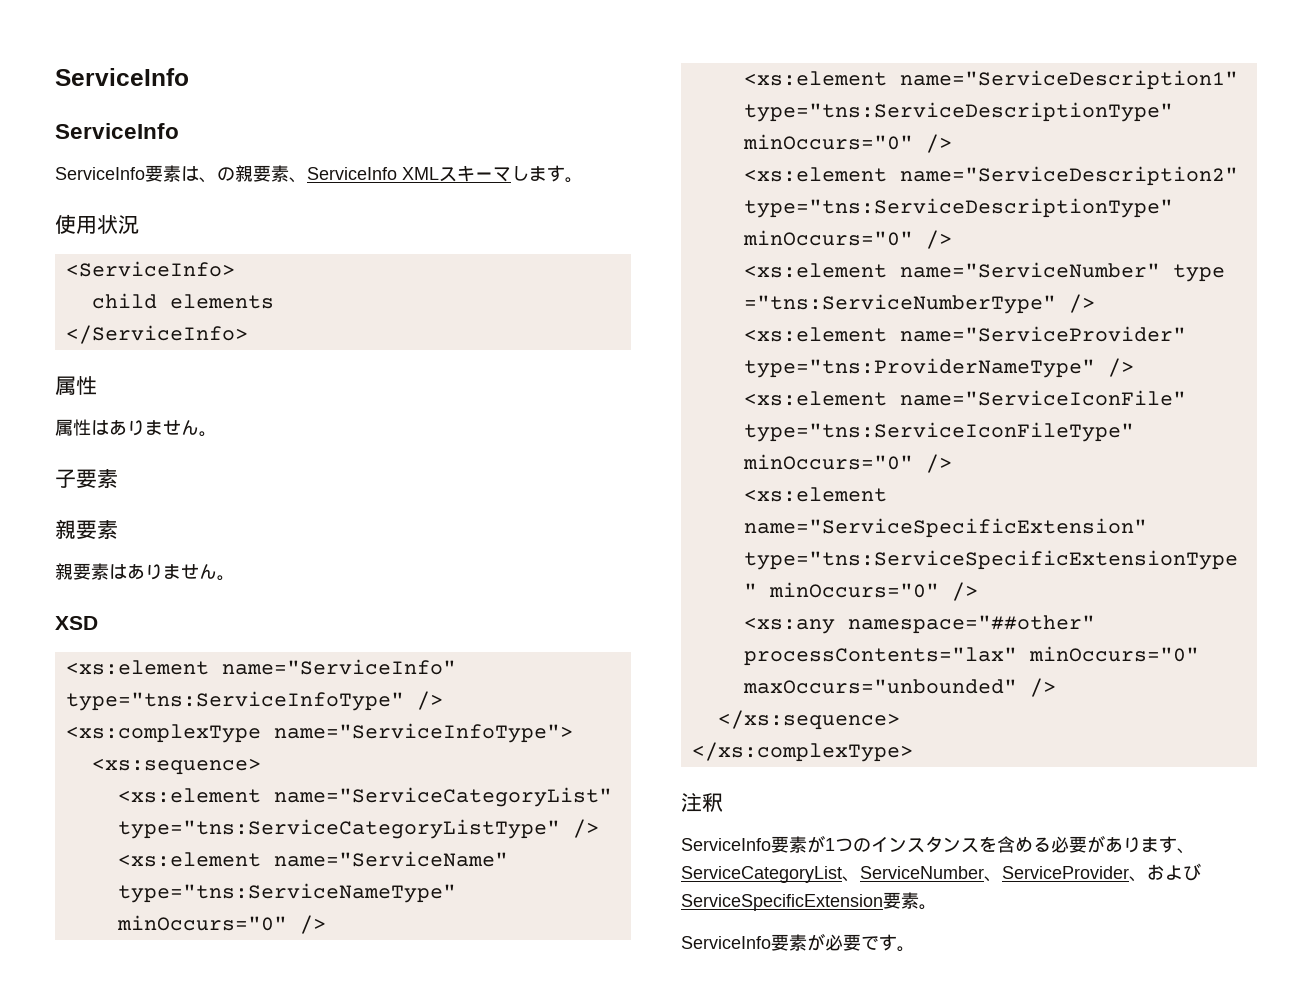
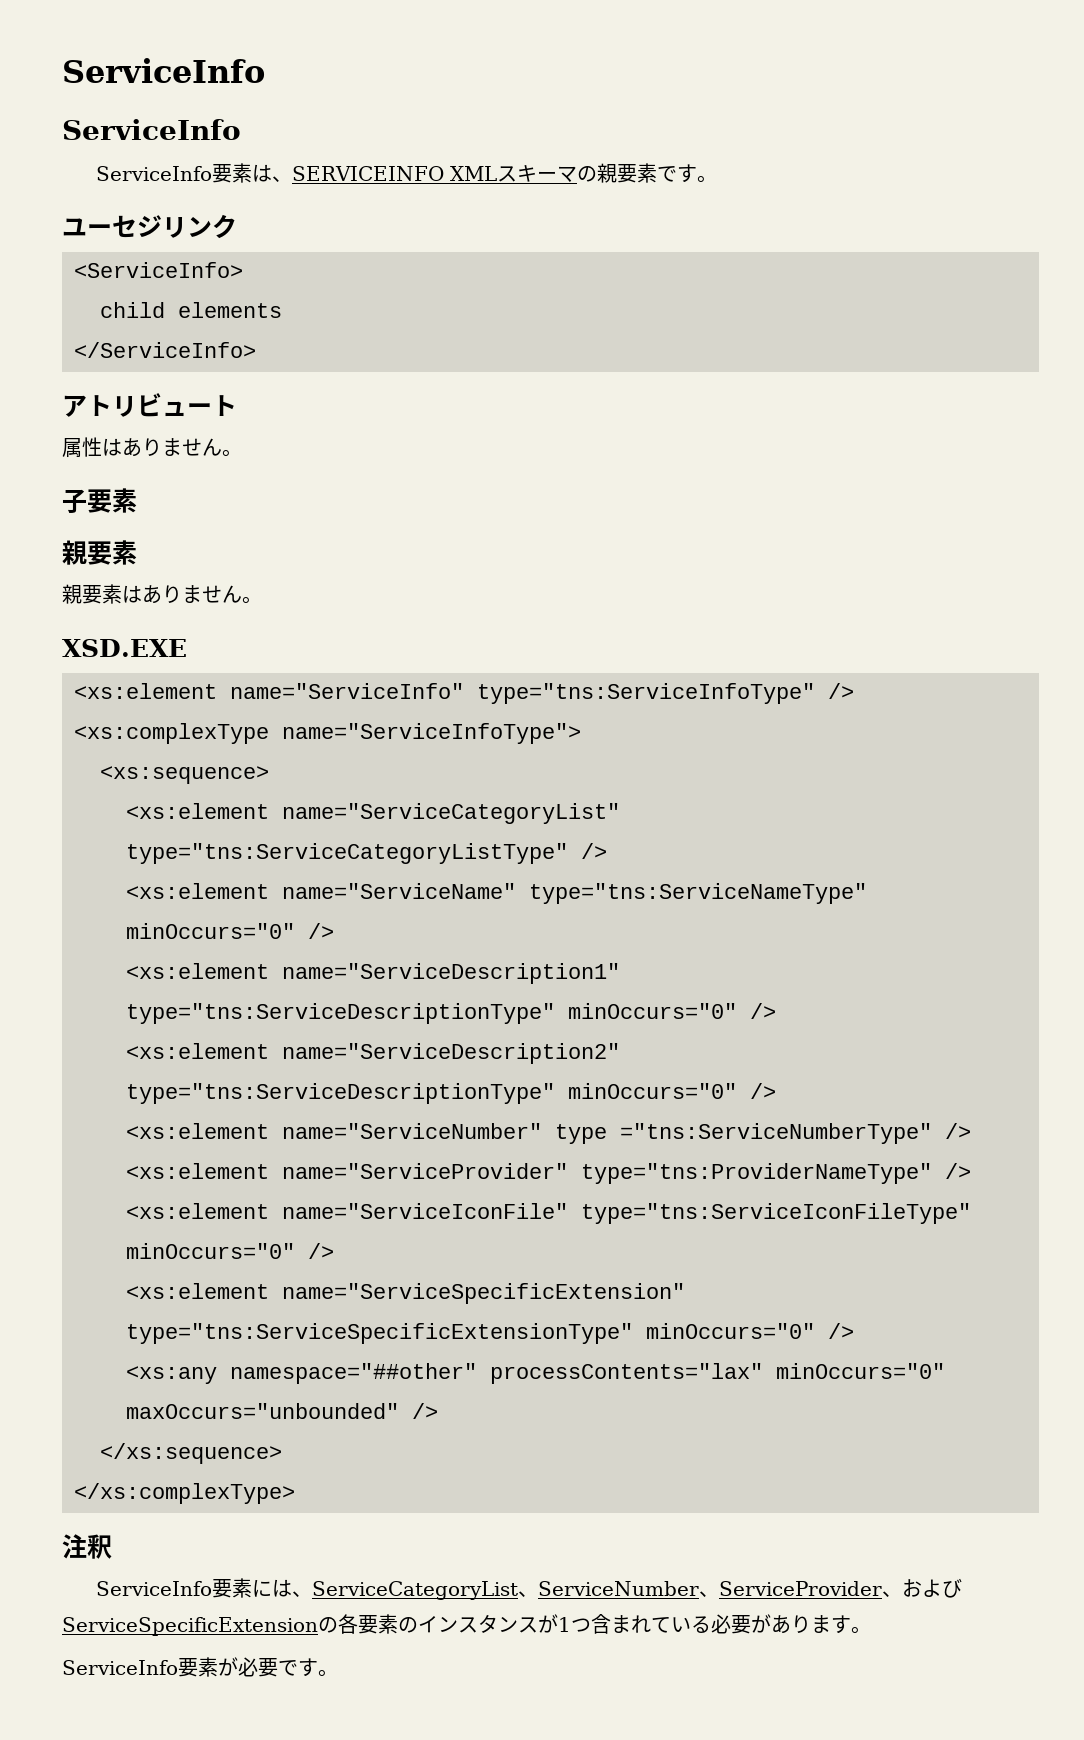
- ServiceInfo要素は、の親要素、ServiceInfo XMLスキーマします。
- 使用状況
+ ServiceInfo要素は、SERVICEINFO XMLスキーマの親要素です。
+ ユーセジリンク
  </ServiceInfo>
- 属性
+ アトリビュート
- XSD
+ XSD.EXE
- ServiceInfo要素が1つのインスタンスを含める必要があります、ServiceCategoryList、ServiceNumber、ServiceProvider、およびServiceSpecificExtension要素。
+ ServiceInfo要素には、ServiceCategoryList、ServiceNumber、ServiceProvider、およびServiceSpecificExtensionの各要素のインスタンスが1つ含まれている必要があります。

